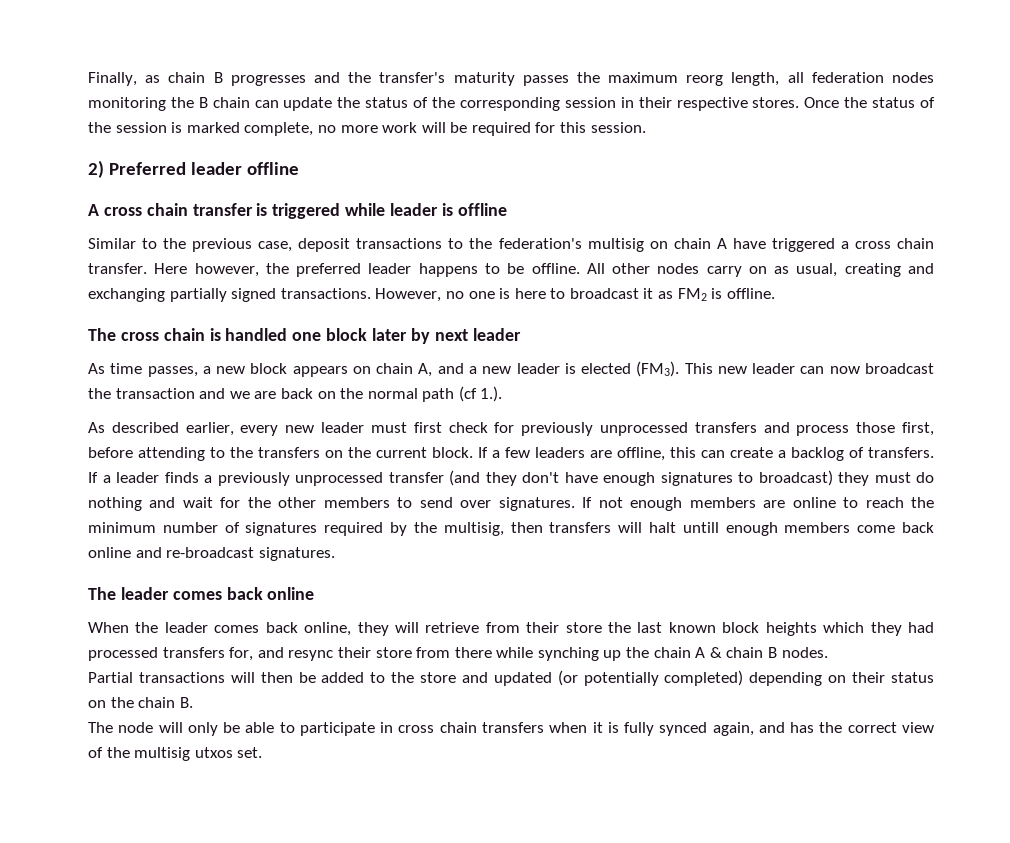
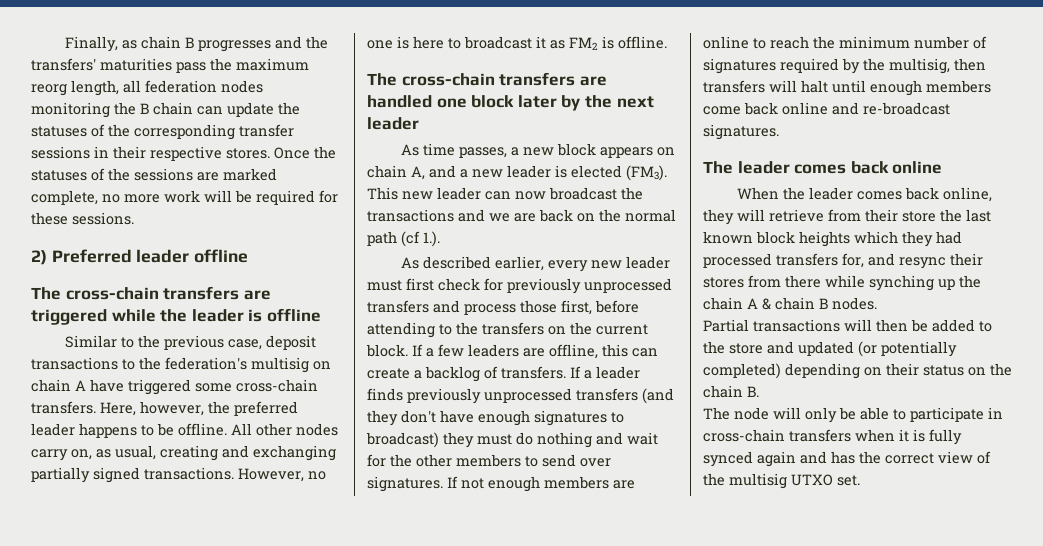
- Finally, as chain B progresses and the transfer's maturity passes the maximum reorg length, all federation nodes monitoring the B chain can update the status of the corresponding session in their respective stores.
+ Finally, as chain B progresses and the transfers' maturities pass the maximum reorg length, all federation nodes monitoring the B chain can update the statuses of the corresponding transfer sessions in their respective stores.
- Once the status of the session is marked complete, no more work will be required for this session.
+ Once the statuses of the sessions are marked complete, no more work will be required for these sessions.
- A cross chain transfer is triggered while leader is offline
+ The cross-chain transfers are triggered while the leader is offline
- Similar to the previous case, deposit transactions to the federation's multisig on chain A have triggered a cross chain transfer. Here however, the preferred leader happens to be offline.
+ Similar to the previous case, deposit transactions to the federation's multisig on chain A have triggered some cross-chain transfers. Here, however, the preferred leader happens to be offline.
- All other nodes carry on as usual, creating and exchanging partially signed transactions.
+ All other nodes carry on, as usual, creating and exchanging partially signed transactions.
- The cross chain is handled one block later by next leader
+ The cross-chain transfers are handled one block later by the next leader
- This new leader can now broadcast the transaction and we are back on the normal path (cf 1.).
+ This new leader can now broadcast the transactions and we are back on the normal path (cf 1.).
- If a leader finds a previously unprocessed transfer (and they don't have enough signatures to broadcast) they must do nothing and wait for the other members to send over signatures.
+ If a leader finds previously unprocessed transfers (and they don't have enough signatures to broadcast) they must do nothing and wait for the other members to send over signatures.
- If not enough members are online to reach the minimum number of signatures required by the multisig, then transfers will halt untill enough members come back online and re-broadcast signatures.
+ If not enough members are online to reach the minimum number of signatures required by the multisig, then transfers will halt until enough members come back online and re-broadcast signatures.
- When the leader comes back online, they will retrieve from their store the last known block heights which they had processed transfers for, and resync their store from there while synching up the chain A & chain B nodes.
+ When the leader comes back online, they will retrieve from their store the last known block heights which they had processed transfers for, and resync their stores from there while synching up the chain A & chain B nodes.
- The node will only be able to participate in cross chain transfers when it is fully synced again, and has the correct view of the multisig utxos set.
+ The node will only be able to participate in cross-chain transfers when it is fully synced again and has the correct view of the multisig UTXO set.

